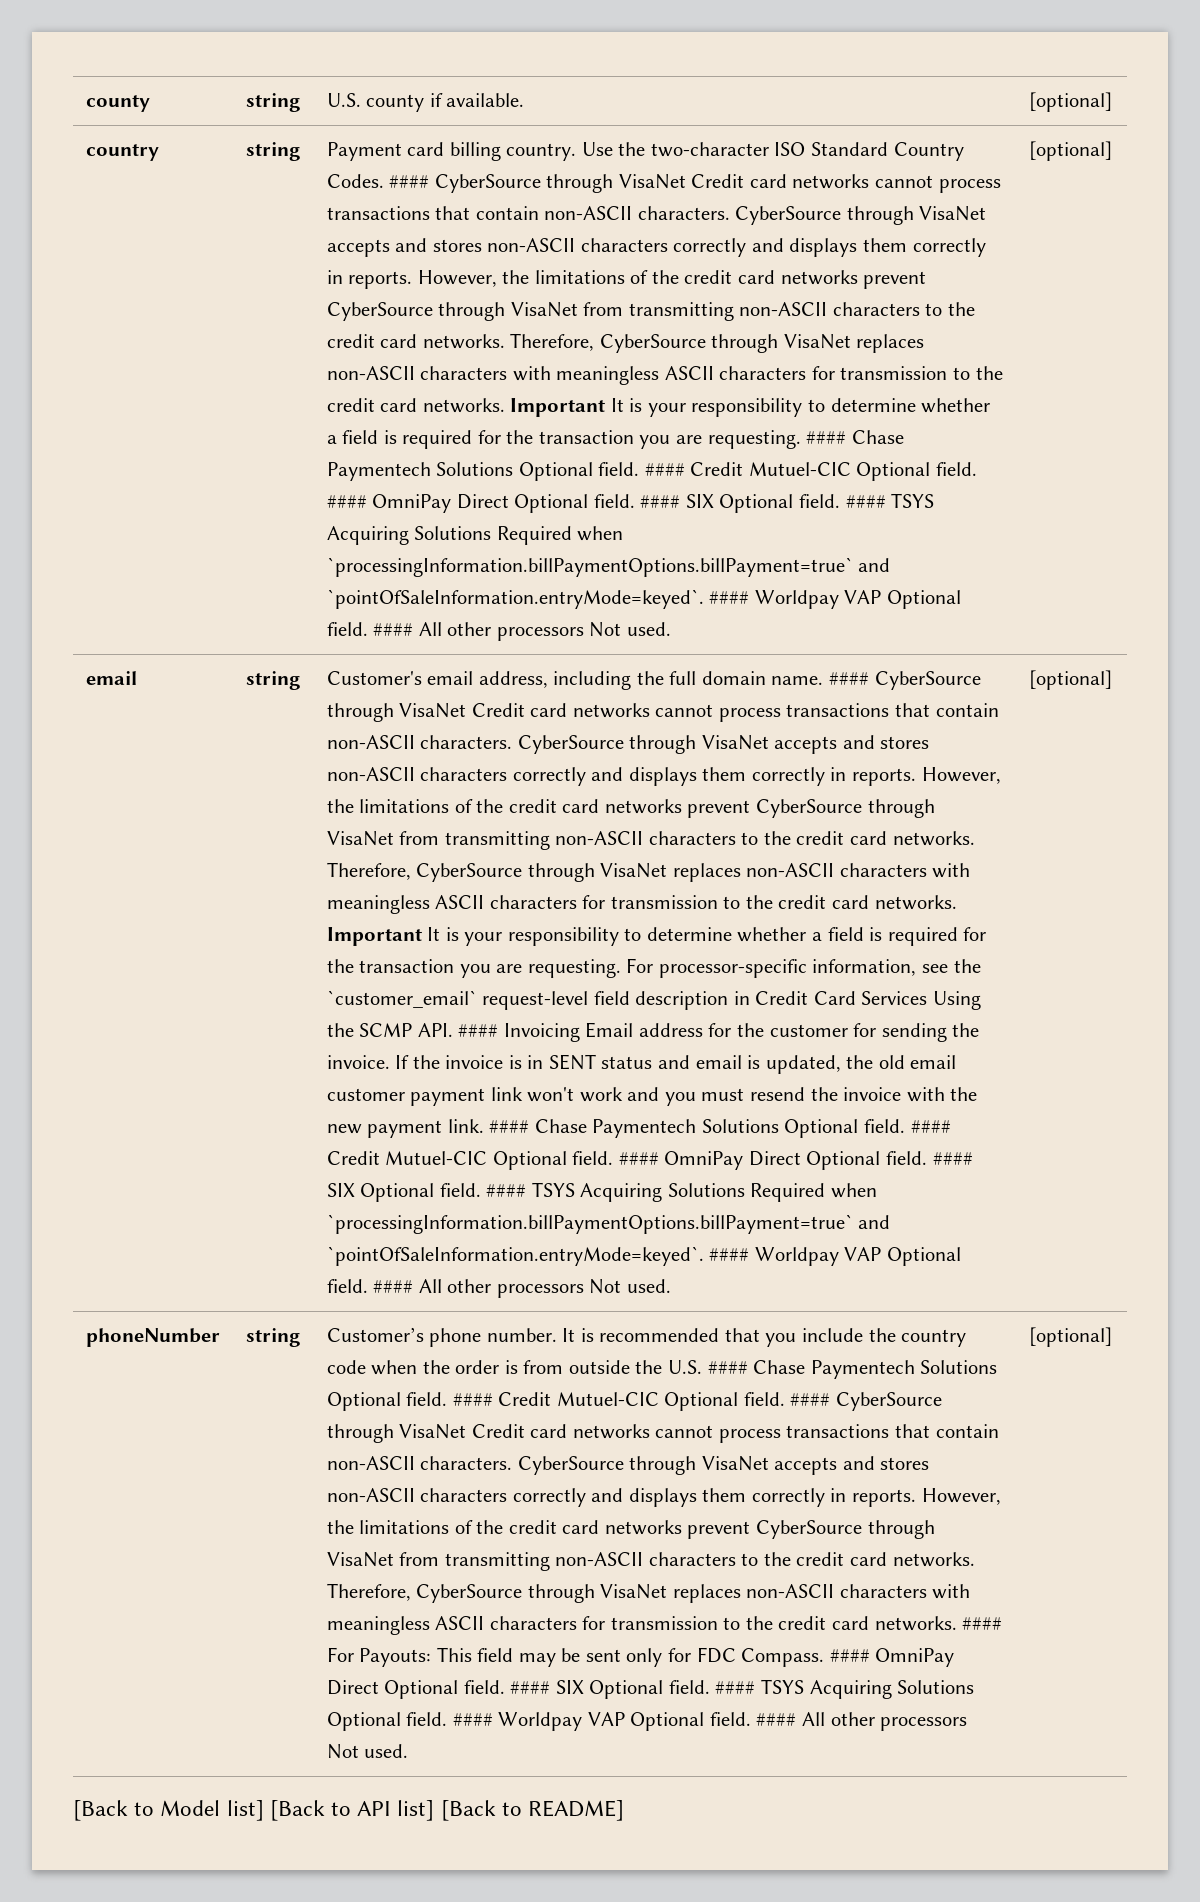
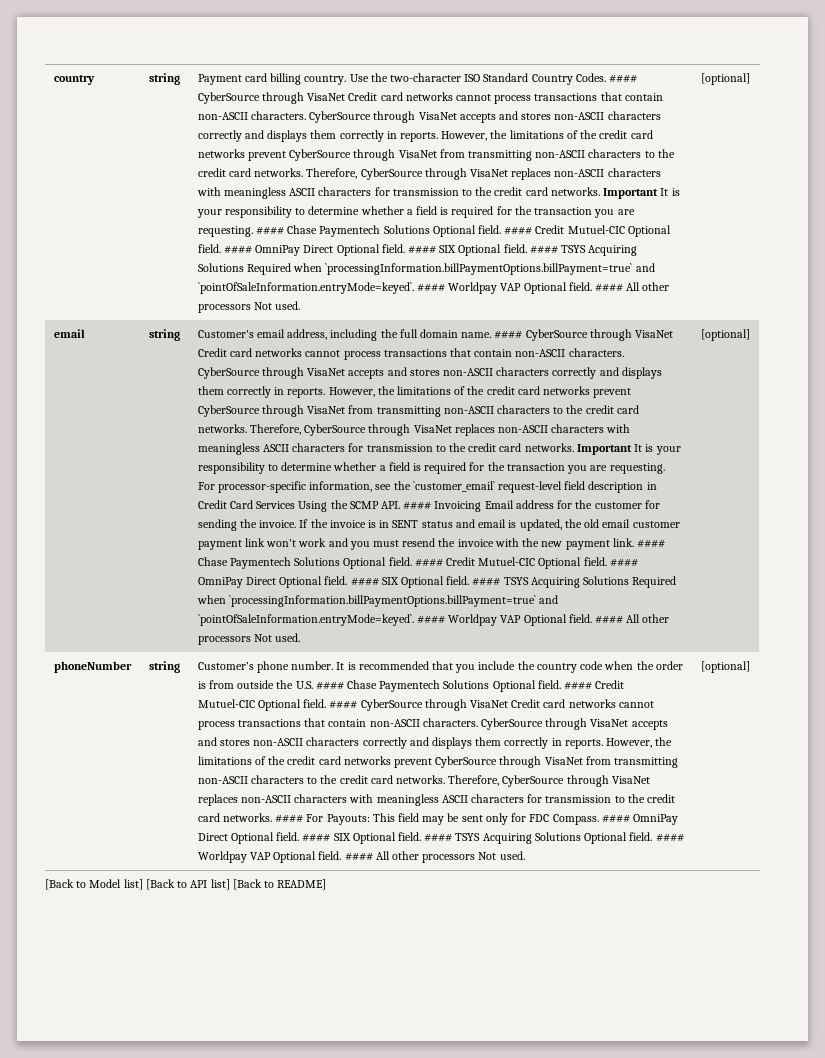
- county | string | U.S. county if available. | [optional]

